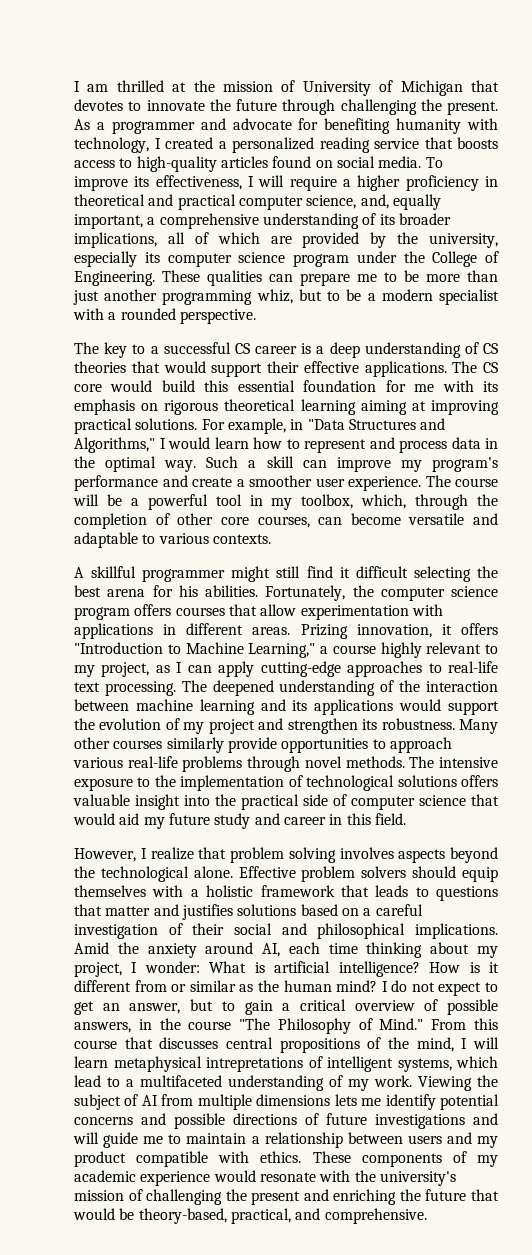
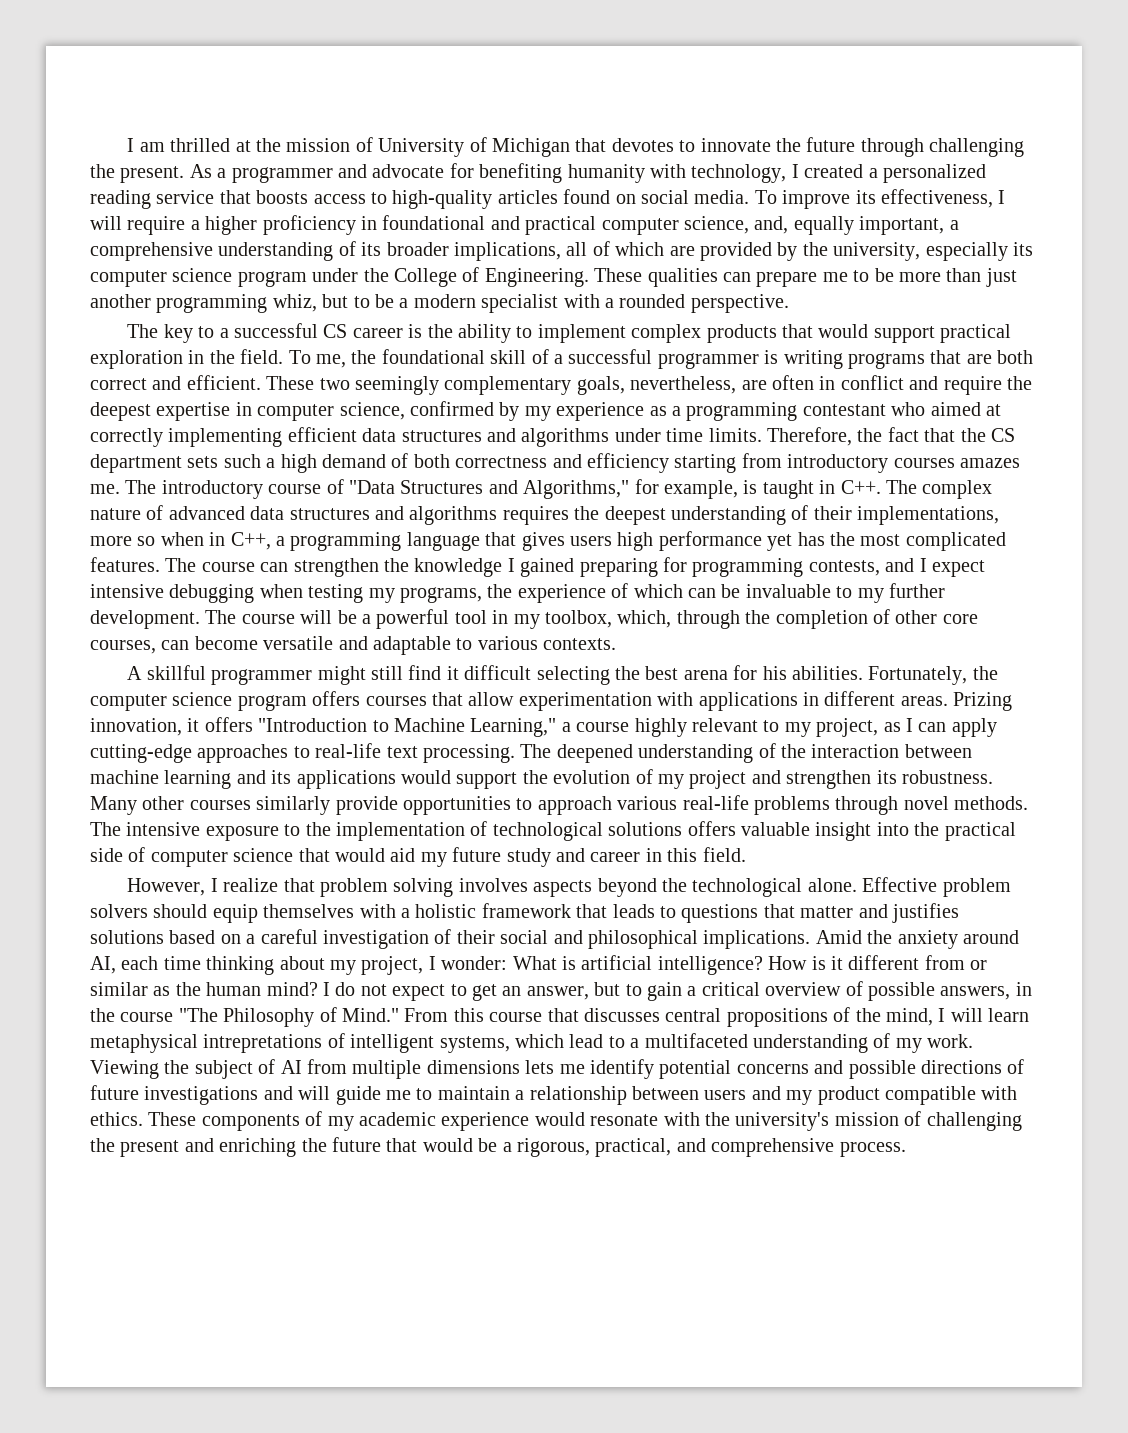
- To improve its effectiveness, I will require a higher proficiency in theoretical and practical computer science, and, equally important, a comprehensive understanding of its broader implications, all of which are provided by the university, especially its computer science program under the College of Engineering.
+ To improve its effectiveness, I will require a higher proficiency in foundational and practical computer science, and, equally important, a comprehensive understanding of its broader implications, all of which are provided by the university, especially its computer science program under the College of Engineering.
- The key to a successful CS career is a deep understanding of CS theories that would support their effective applications. The CS core would build this essential foundation for me with its emphasis on rigorous theoretical learning aiming at improving practical solutions. For example, in "Data Structures and Algorithms," I would learn how to represent and process data in the optimal way. Such a skill can improve my program's performance and create a smoother user experience.
+ The key to a successful CS career is the ability to implement complex products that would support practical exploration in the field. To me, the foundational skill of a successful programmer is writing programs that are both correct and efficient. These two seemingly complementary goals, nevertheless, are often in conflict and require the deepest expertise in computer science, confirmed by my experience as a programming contestant who aimed at correctly implementing efficient data structures and algorithms under time limits. Therefore, the fact that the CS department sets such a high demand of both correctness and efficiency starting from introductory courses amazes me. The introductory course of "Data Structures and Algorithms," for example, is taught in C++. The complex nature of advanced data structures and algorithms requires the deepest understanding of their implementations, more so when in C++, a programming language that gives users high performance yet has the most complicated features. The course can strengthen the knowledge I gained preparing for programming contests, and I expect intensive debugging when testing my programs, the experience of which can be invaluable to my further development.
- These components of my academic experience would resonate with the university's mission of challenging the present and enriching the future that would be theory-based, practical, and comprehensive.
+ These components of my academic experience would resonate with the university's mission of challenging the present and enriching the future that would be a rigorous, practical, and comprehensive process.

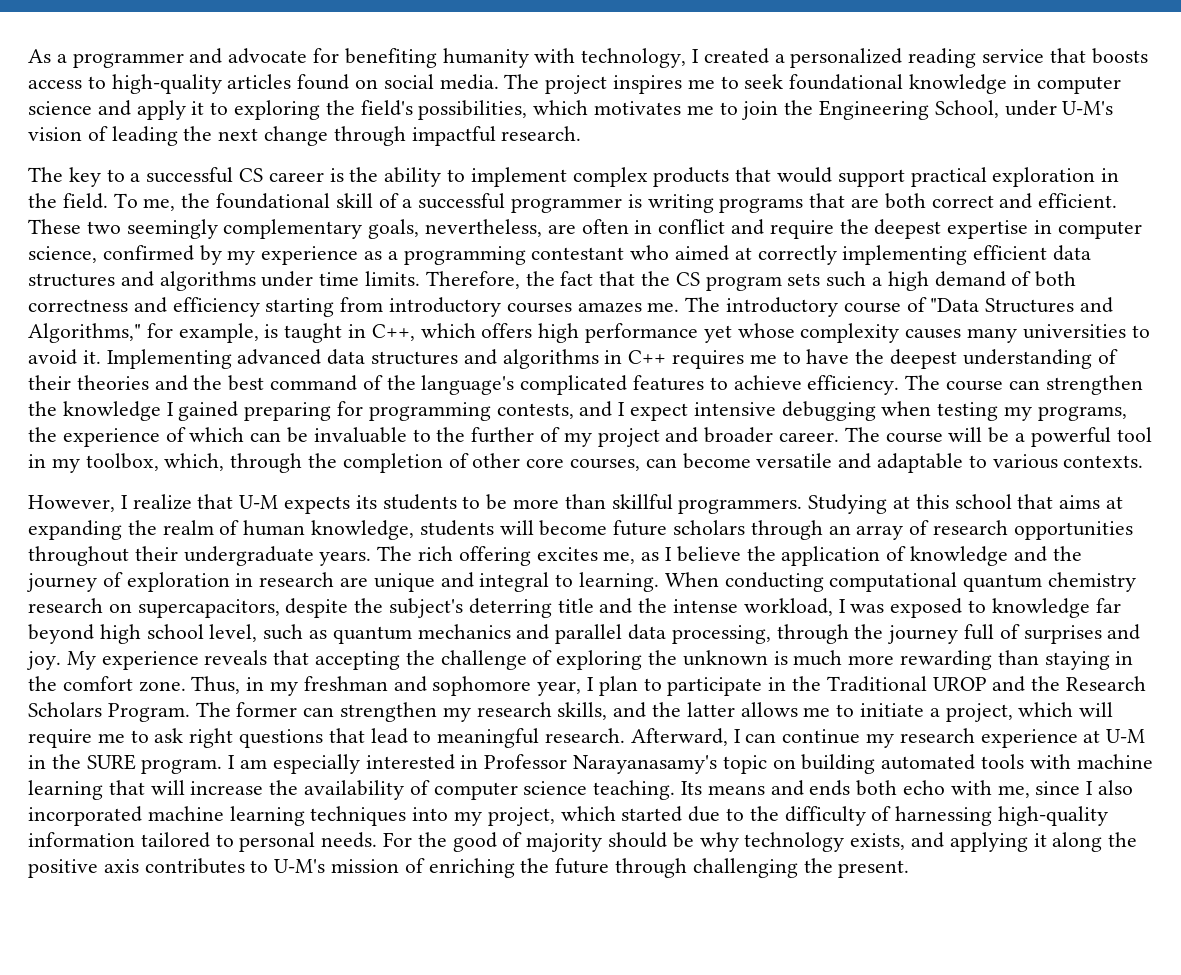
- I am thrilled at the mission of University of Michigan that devotes to innovate the future through challenging the present.
- To improve its effectiveness, I will require a higher proficiency in foundational and practical computer science, and, equally important, a comprehensive understanding of its broader implications, all of which are provided by the university, especially its computer science program under the College of Engineering. These qualities can prepare me to be more than just another programming whiz, but to be a modern specialist with a rounded perspective.
+ The project inspires me to seek foundational knowledge in computer science and apply it to exploring the field's possibilities, which motivates me to join the Engineering School, under U-M's vision of leading the next change through impactful research.
- Therefore, the fact that the CS department sets such a high demand of both correctness and efficiency starting from introductory courses amazes me.
+ Therefore, the fact that the CS program sets such a high demand of both correctness and efficiency starting from introductory courses amazes me.
- The introductory course of "Data Structures and Algorithms," for example, is taught in C++. The complex nature of advanced data structures and algorithms requires the deepest understanding of their implementations, more so when in C++, a programming language that gives users high performance yet has the most complicated features.
+ The introductory course of "Data Structures and Algorithms," for example, is taught in C++, which offers high performance yet whose complexity causes many universities to avoid it. Implementing advanced data structures and algorithms in C++ requires me to have the deepest understanding of their theories and the best command of the language's complicated features to achieve efficiency.
- The course can strengthen the knowledge I gained preparing for programming contests, and I expect intensive debugging when testing my programs, the experience of which can be invaluable to my further development.
+ The course can strengthen the knowledge I gained preparing for programming contests, and I expect intensive debugging when testing my programs, the experience of which can be invaluable to the further of my project and broader career.
- A skillful programmer might still find it difficult selecting the best arena for his abilities. Fortunately, the computer science program offers courses that allow experimentation with applications in different areas. Prizing innovation, it offers "Introduction to Machine Learning," a course highly relevant to my project, as I can apply cutting-edge approaches to real-life text processing. The deepened understanding of the interaction between machine learning and its applications would support the evolution of my project and strengthen its robustness. Many other courses similarly provide opportunities to approach various real-life problems through novel methods. The intensive exposure to the implementation of technological solutions offers valuable insight into the practical side of computer science that would aid my future study and career in this field.
- However, I realize that problem solving involves aspects beyond the technological alone. Effective problem solvers should equip themselves with a holistic framework that leads to questions that matter and justifies solutions based on a careful investigation of their social and philosophical implications. Amid the anxiety around AI, each time thinking about my project, I wonder: What is artificial intelligence? How is it different from or similar as the human mind? I do not expect to get an answer, but to gain a critical overview of possible answers, in the course "The Philosophy of Mind." From this course that discusses central propositions of the mind, I will learn metaphysical intrepretations of intelligent systems, which lead to a multifaceted understanding of my work. Viewing the subject of AI from multiple dimensions lets me identify potential concerns and possible directions of future investigations and will guide me to maintain a relationship between users and my product compatible with ethics. These components of my academic experience would resonate with the university's mission of challenging the present and enriching the future that would be a rigorous, practical, and comprehensive process.
+ However, I realize that U-M expects its students to be more than skillful programmers. Studying at this school that aims at expanding the realm of human knowledge, students will become future scholars through an array of research opportunities throughout their undergraduate years. The rich offering excites me, as I believe the application of knowledge and the journey of exploration in research are unique and integral to learning. When conducting computational quantum chemistry research on supercapacitors, despite the subject's deterring title and the intense workload, I was exposed to knowledge far beyond high school level, such as quantum mechanics and parallel data processing, through the journey full of surprises and joy. My experience reveals that accepting the challenge of exploring the unknown is much more rewarding than staying in the comfort zone. Thus, in my freshman and sophomore year, I plan to participate in the Traditional UROP and the Research Scholars Program. The former can strengthen my research skills, and the latter allows me to initiate a project, which will require me to ask right questions that lead to meaningful research. Afterward, I can continue my research experience at U-M in the SURE program. I am especially interested in Professor Narayanasamy's topic on building automated tools with machine learning that will increase the availability of computer science teaching. Its means and ends both echo with me, since I also incorporated machine learning techniques into my project, which started due to the difficulty of harnessing high-quality information tailored to personal needs. For the good of majority should be why technology exists, and applying it along the positive axis contributes to U-M's mission of enriching the future through challenging the present.

